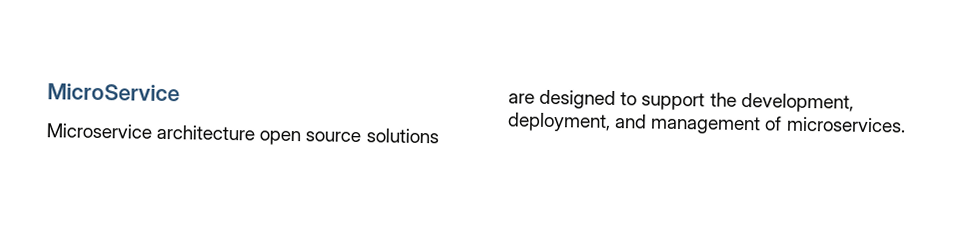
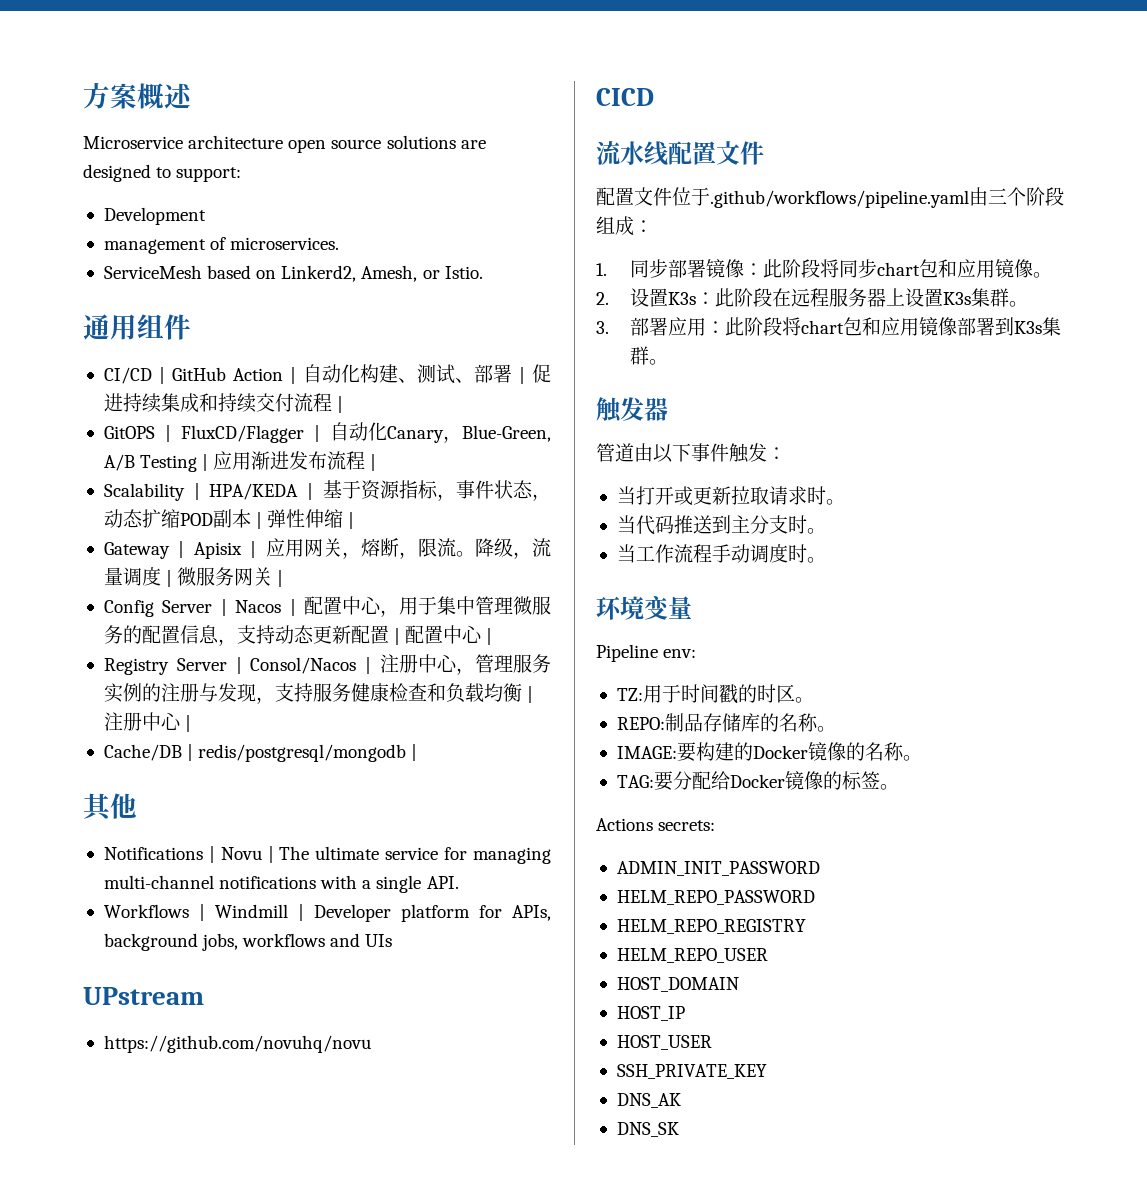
- MicroService
+ 方案概述
- Microservice architecture open source solutions are designed to support the development, deployment, and management of microservices.
+ Microservice architecture open source solutions are designed to support:
+ Development
+ management of microservices.
+ ServiceMesh based on Linkerd2, Amesh, or Istio.
+ 通用组件
+ CI/CD | GitHub Action | 自动化构建、测试、部署 | 促进持续集成和持续交付流程 |
+ GitOPS | FluxCD/Flagger | 自动化Canary，Blue-Green, A/B Testing | 应用渐进发布流程 |
+ Scalability | HPA/KEDA | 基于资源指标，事件状态，动态扩缩POD副本 | 弹性伸缩 |
+ Gateway | Apisix | 应用网关，熔断，限流。降级，流量调度 | 微服务网关 |
+ Config Server | Nacos | 配置中心，用于集中管理微服务的配置信息，支持动态更新配置 | 配置中心 |
+ Registry Server | Consol/Nacos | 注册中心，管理服务实例的注册与发现，支持服务健康检查和负载均衡 | 注册中心 |
+ Cache/DB | redis/postgresql/mongodb |
+ 其他
+ Notifications | Novu | The ultimate service for managing multi-channel notifications with a single API.
+ Workflows | Windmill | Developer platform for APIs, background jobs, workflows and UIs
+ UPstream
+ https://github.com/novuhq/novu
+ CICD
+ 流水线配置文件
+ 配置文件位于.github/workflows/pipeline.yaml由三个阶段组成：
+ 1.同步部署镜像：此阶段将同步chart包和应用镜像。
+ 2.设置K3s：此阶段在远程服务器上设置K3s集群。
+ 3.部署应用：此阶段将chart包和应用镜像部署到K3s集群。
+ 触发器
+ 管道由以下事件触发：
+ 当打开或更新拉取请求时。
+ 当代码推送到主分支时。
+ 当工作流程手动调度时。
+ 环境变量
+ Pipeline env:
+ TZ:用于时间戳的时区。
+ REPO:制品存储库的名称。
+ IMAGE:要构建的Docker镜像的名称。
+ TAG:要分配给Docker镜像的标签。
+ Actions secrets:
+ ADMIN_INIT_PASSWORD
+ HELM_REPO_PASSWORD
+ HELM_REPO_REGISTRY
+ HELM_REPO_USER
+ HOST_DOMAIN
+ HOST_IP
+ HOST_USER
+ SSH_PRIVATE_KEY
+ DNS_AK
+ DNS_SK

